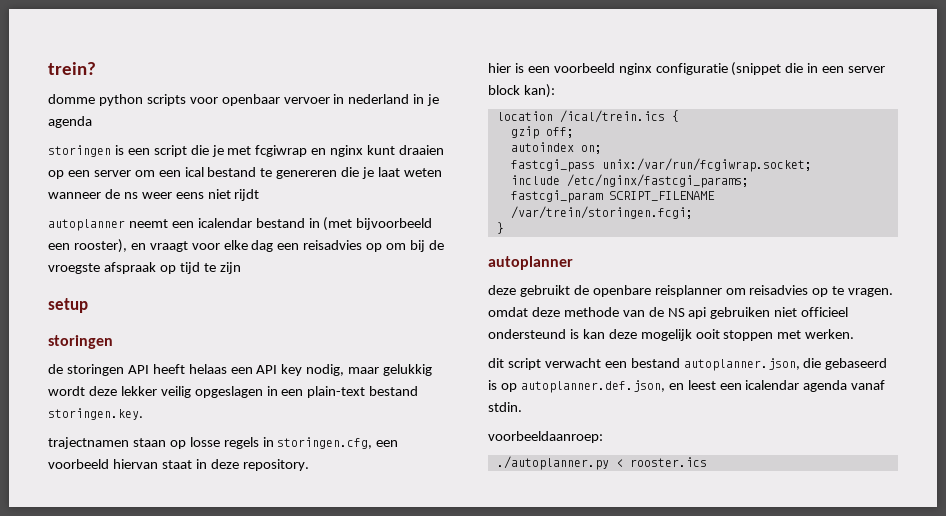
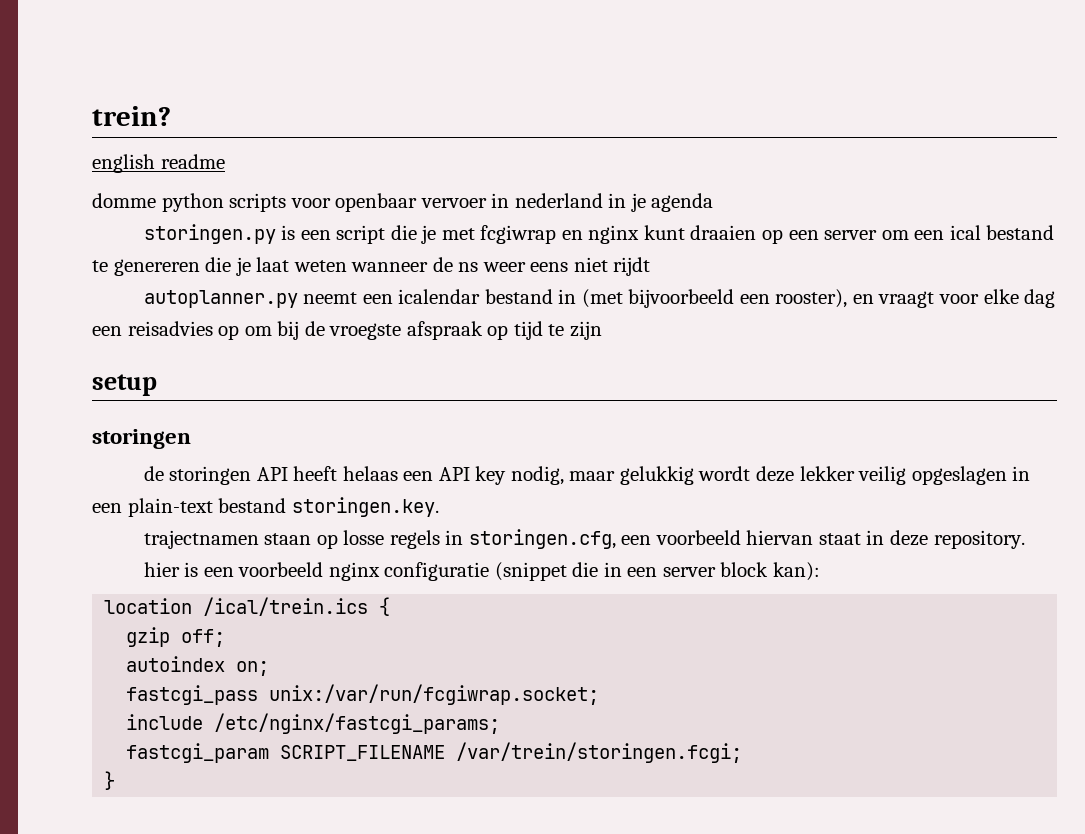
+ english readme
- storingen is een script die je met fcgiwrap en nginx kunt draaien op een server om een ical bestand te genereren die je laat weten wanneer de ns weer eens niet rijdt
+ storingen.py is een script die je met fcgiwrap en nginx kunt draaien op een server om een ical bestand te genereren die je laat weten wanneer de ns weer eens niet rijdt
- autoplanner neemt een icalendar bestand in (met bijvoorbeeld een rooster), en vraagt voor elke dag een reisadvies op om bij de vroegste afspraak op tijd te zijn
+ autoplanner.py neemt een icalendar bestand in (met bijvoorbeeld een rooster), en vraagt voor elke dag een reisadvies op om bij de vroegste afspraak op tijd te zijn
  }
- autoplanner
- deze gebruikt de openbare reisplanner om reisadvies op te vragen. omdat deze methode van de NS api gebruiken niet officieel ondersteund is kan deze mogelijk ooit stoppen met werken.
- dit script verwacht een bestand autoplanner.json, die gebaseerd is op autoplanner.def.json, en leest een icalendar agenda vanaf stdin.
- voorbeeldaanroep:
- ./autoplanner.py < rooster.ics

